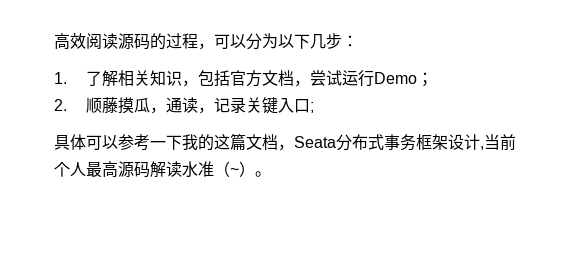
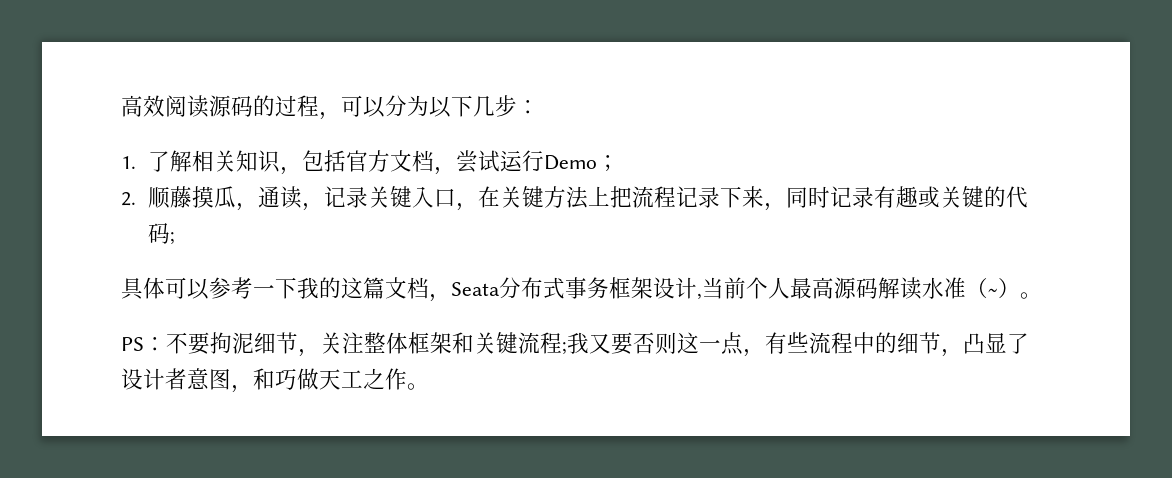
- 2.顺藤摸瓜，通读，记录关键入口;
+ 2.顺藤摸瓜，通读，记录关键入口，在关键方法上把流程记录下来，同时记录有趣或关键的代码;
+ PS：不要拘泥细节，关注整体框架和关键流程;我又要否则这一点，有些流程中的细节，凸显了设计者意图，和巧做天工之作。

